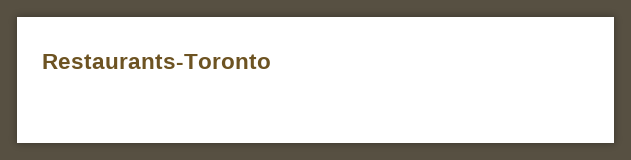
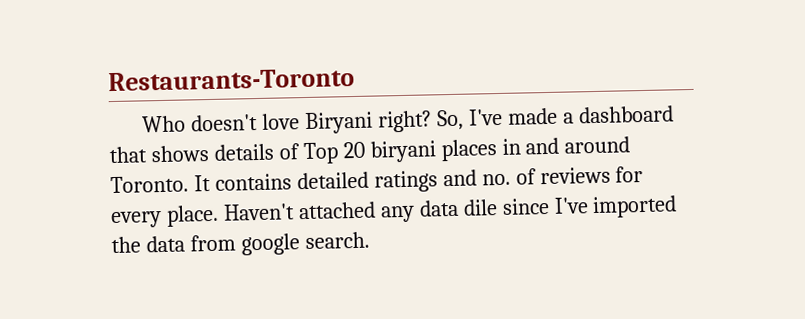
+ Who doesn't love Biryani right? So, I've made a dashboard that shows details of Top 20 biryani places in and around Toronto. It contains detailed ratings and no. of reviews for every place. Haven't attached any data dile since I've imported the data from google search.

